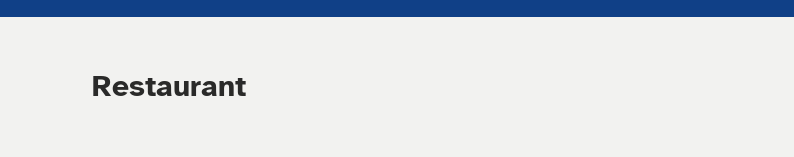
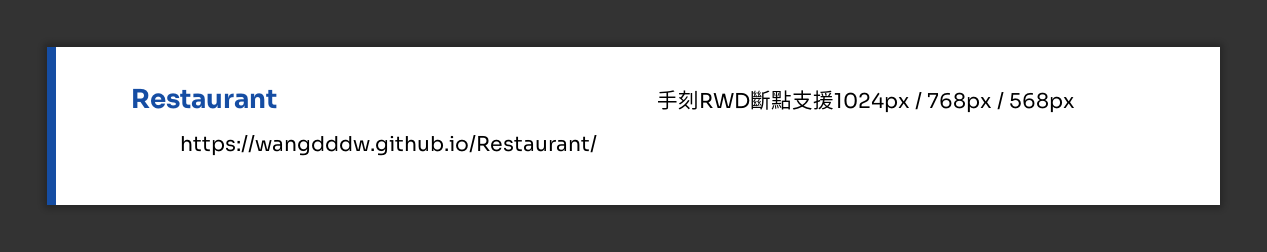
+ https://wangdddw.github.io/Restaurant/手刻RWD斷點支援1024px / 768px / 568px

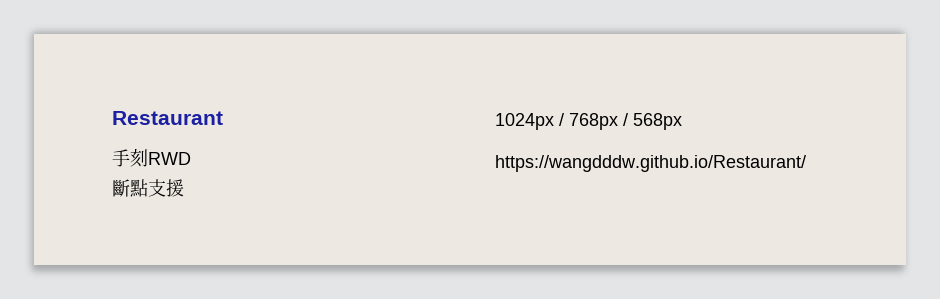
- https://wangdddw.github.io/Restaurant/手刻RWD斷點支援1024px / 768px / 568px
+ 手刻RWD
+ 斷點支援
+ 1024px / 768px / 568px
+ https://wangdddw.github.io/Restaurant/

